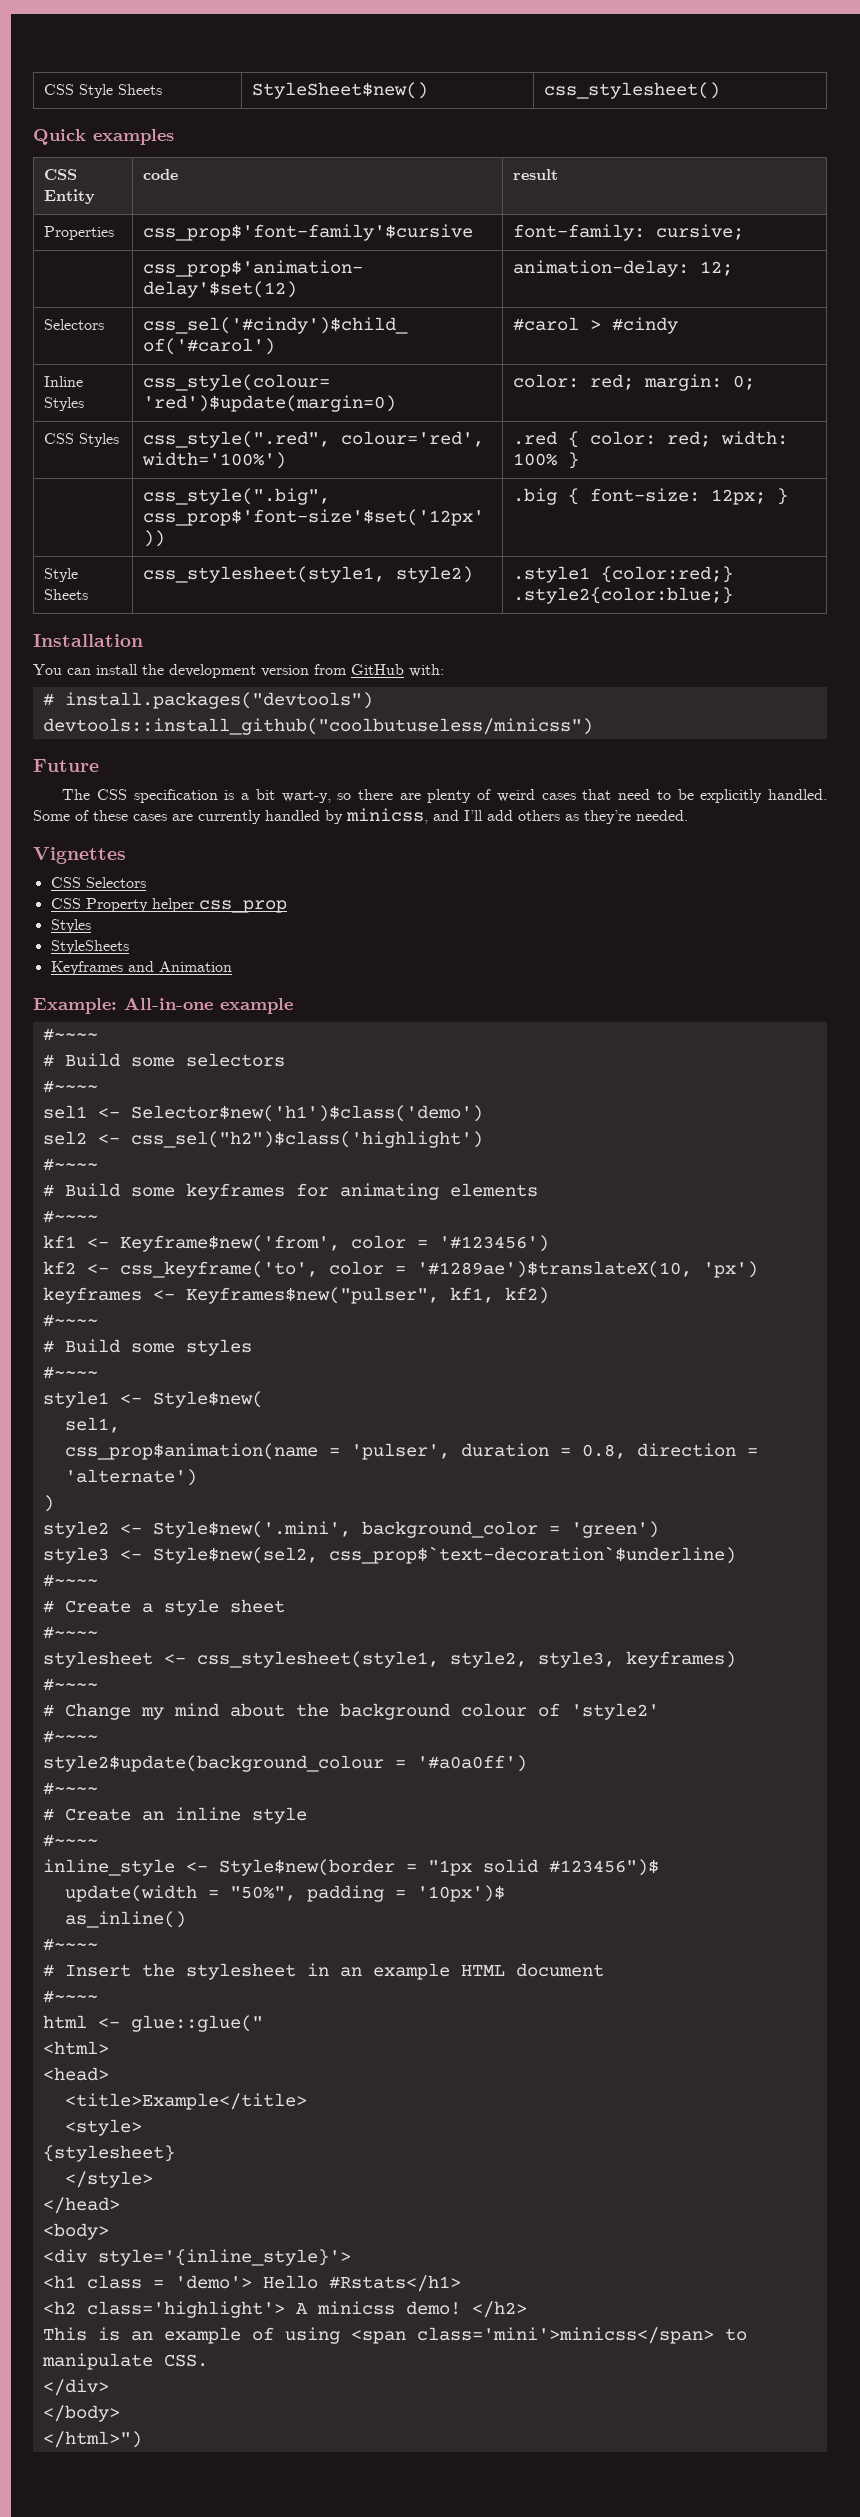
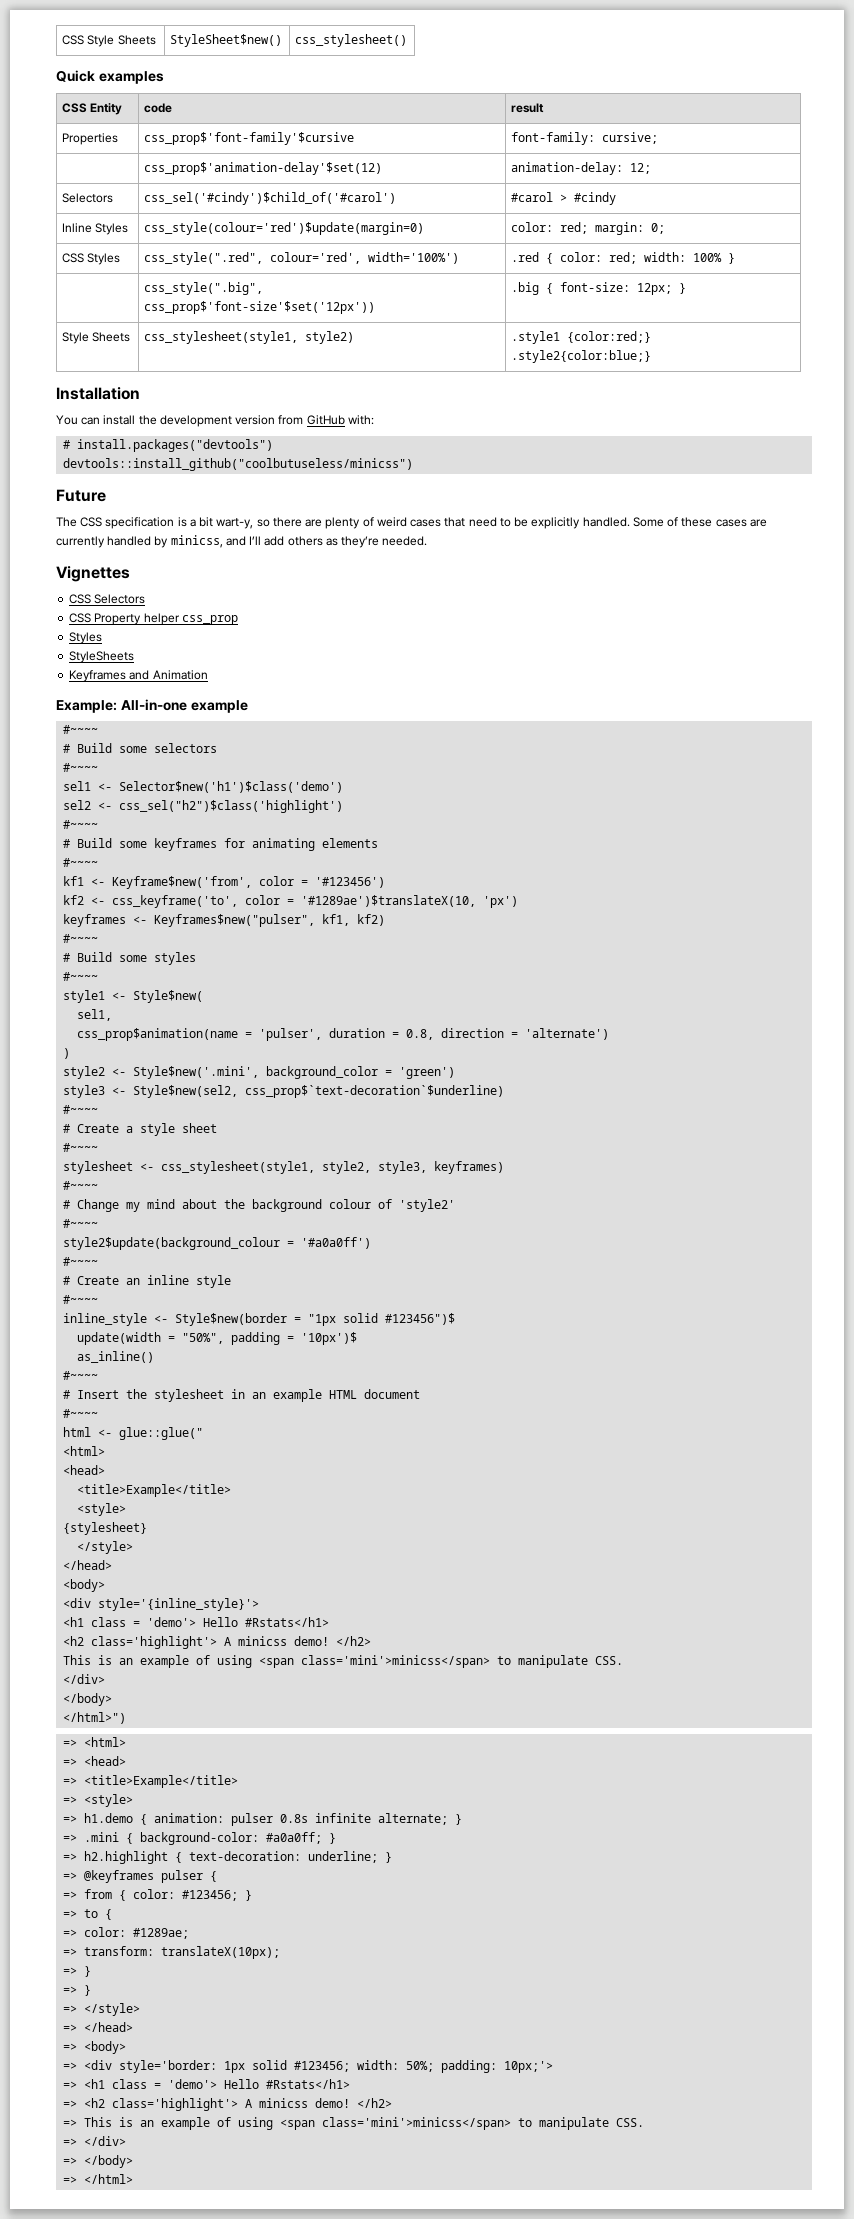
+ => <html>
+ => <head>
+ => <title>Example</title>
+ => <style>
+ => h1.demo { animation: pulser 0.8s infinite alternate; }
+ => .mini { background-color: #a0a0ff; }
+ => h2.highlight { text-decoration: underline; }
+ => @keyframes pulser {
+ => from { color: #123456; }
+ => to {
+ => color: #1289ae;
+ => transform: translateX(10px);
+ => }
+ => }
+ => </style>
+ => </head>
+ => <body>
+ => <div style='border: 1px solid #123456; width: 50%; padding: 10px;'>
+ => <h1 class = 'demo'> Hello #Rstats</h1>
+ => <h2 class='highlight'> A minicss demo! </h2>
+ => This is an example of using <span class='mini'>minicss</span> to manipulate CSS.
+ => </div>
+ => </body>
+ => </html>

